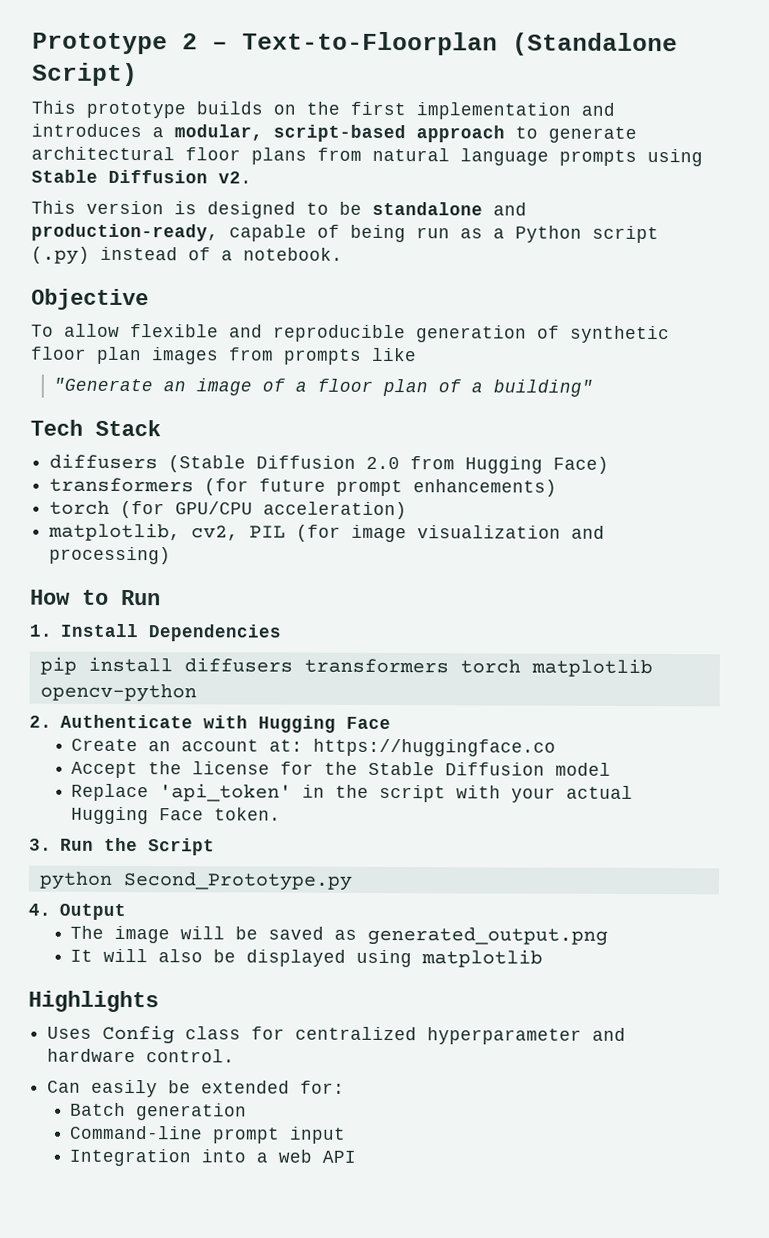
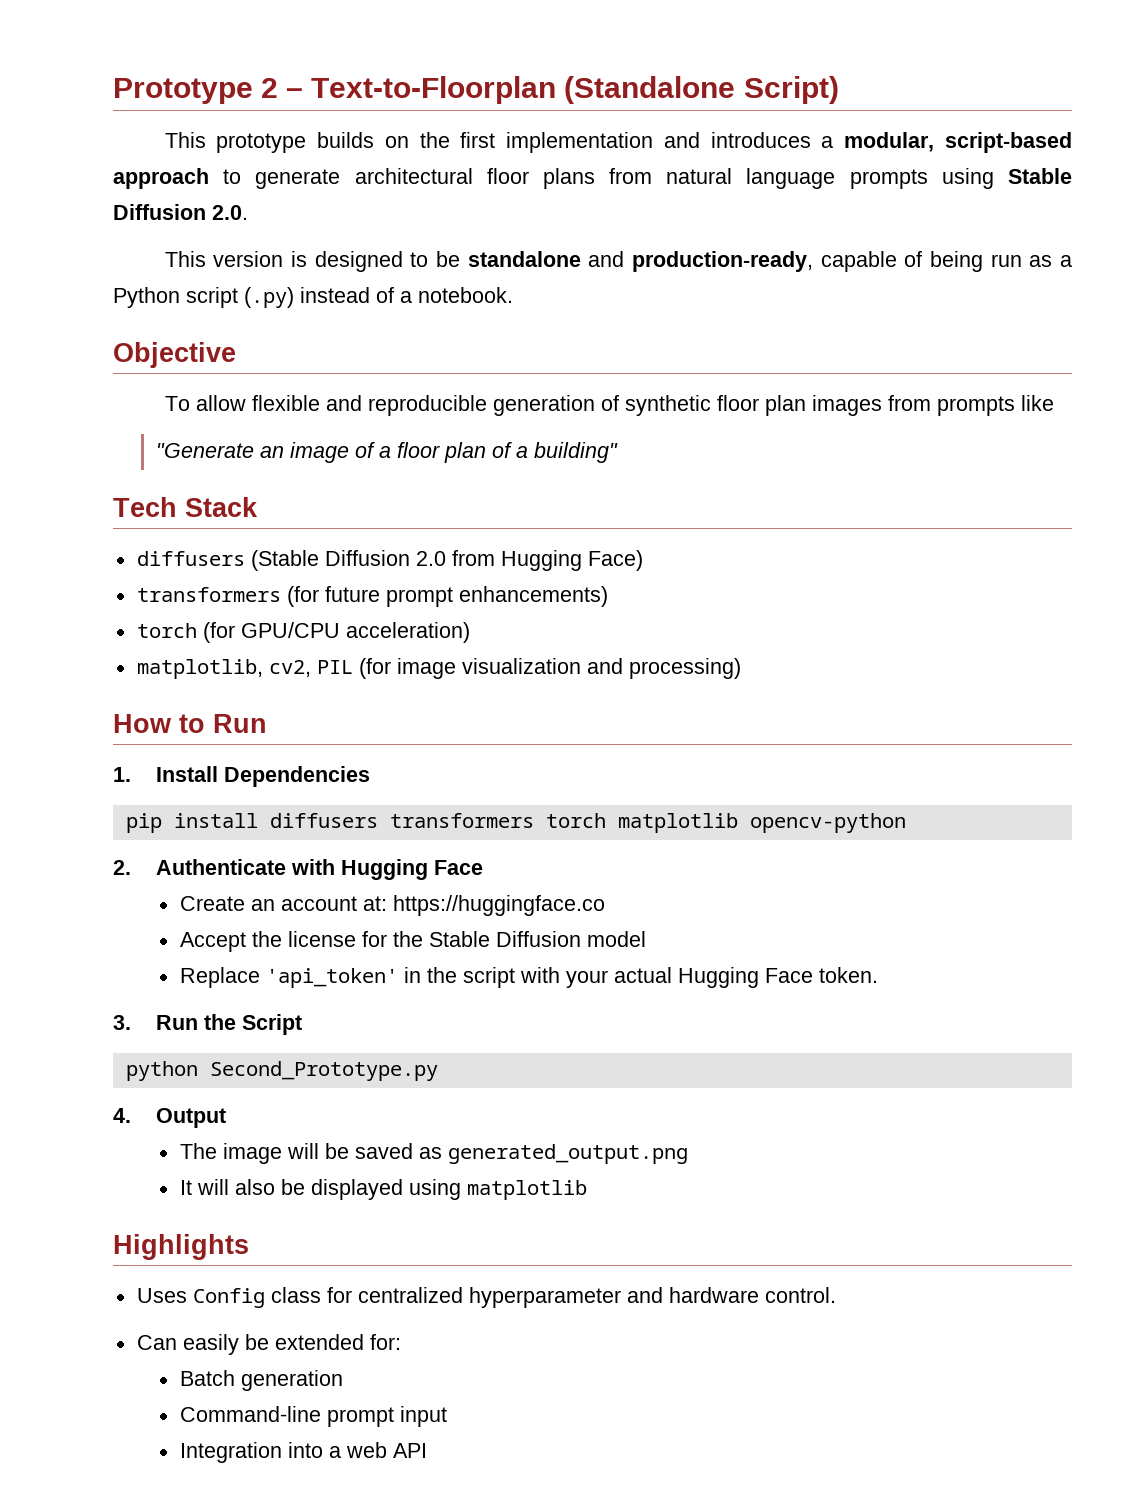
- This prototype builds on the first implementation and introduces a modular, script-based approach to generate architectural floor plans from natural language prompts using Stable Diffusion v2.
+ This prototype builds on the first implementation and introduces a modular, script-based approach to generate architectural floor plans from natural language prompts using Stable Diffusion 2.0.

